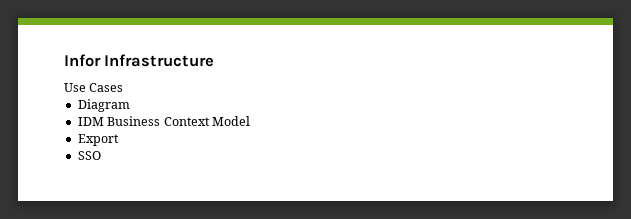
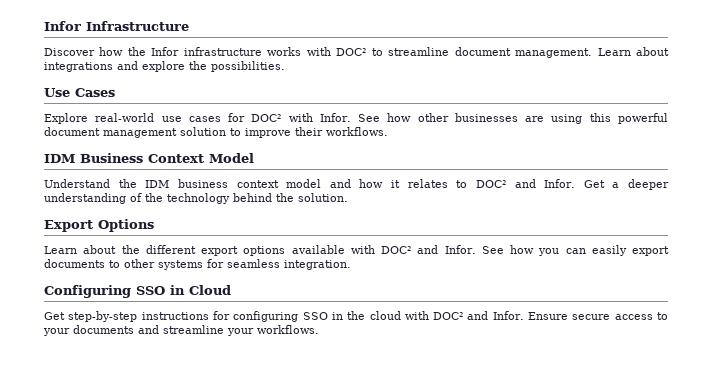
+ Discover how the Infor infrastructure works with DOC² to streamline document management. Learn about integrations and explore the possibilities.
  Use Cases
- Diagram
+ Explore real-world use cases for DOC² with Infor. See how other businesses are using this powerful document management solution to improve their workflows.
  IDM Business Context Model
- Export
- SSO
+ Understand the IDM business context model and how it relates to DOC² and Infor. Get a deeper understanding of the technology behind the solution.
+ Export Options
+ Learn about the different export options available with DOC² and Infor. See how you can easily export documents to other systems for seamless integration.
+ Configuring SSO in Cloud
+ Get step-by-step instructions for configuring SSO in the cloud with DOC² and Infor. Ensure secure access to your documents and streamline your workflows.

